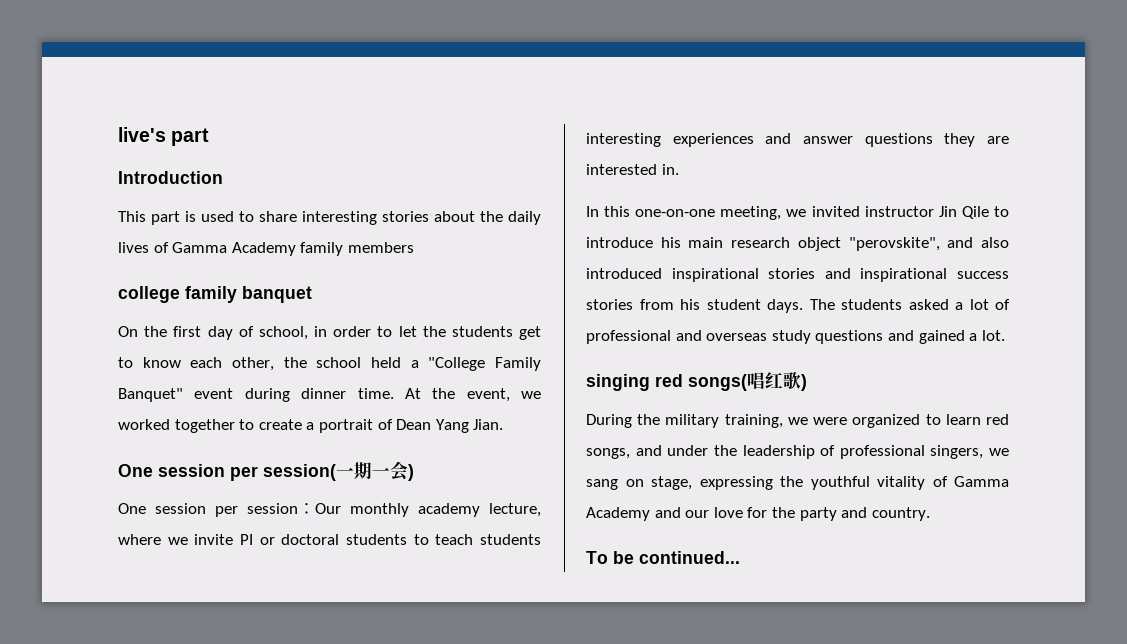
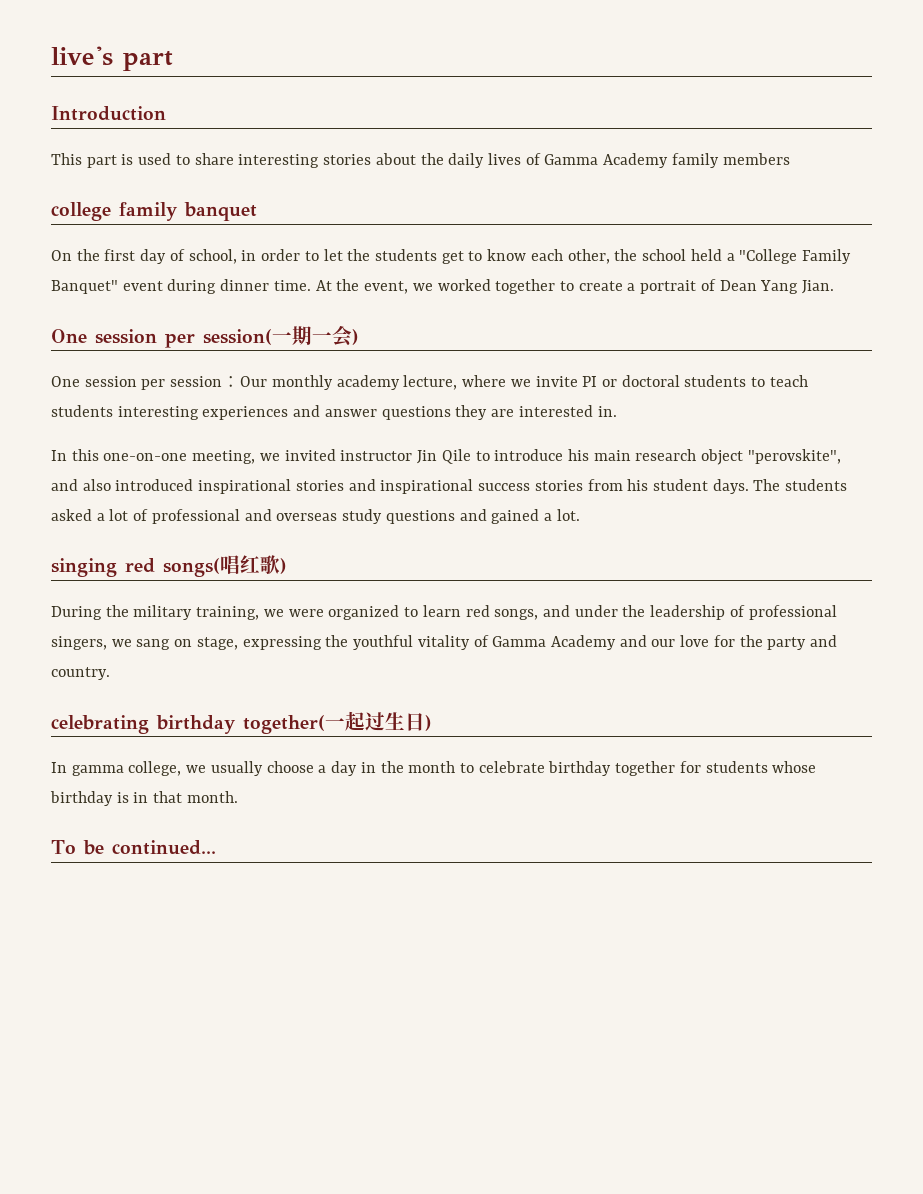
+ celebrating birthday together(一起过生日)
+ In gamma college, we usually choose a day in the month to celebrate birthday together for students whose birthday is in that month.

